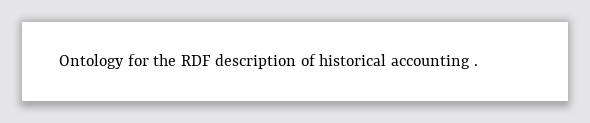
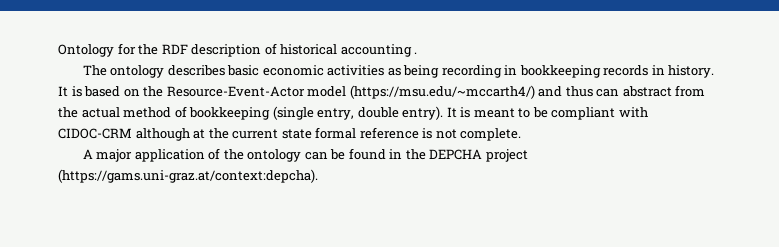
+ The ontology describes basic economic activities as being recording in bookkeeping records in history. It is based on the Resource-Event-Actor model (https://msu.edu/~mccarth4/) and thus can abstract from the actual method of bookkeeping (single entry, double entry). It is meant to be compliant with CIDOC-CRM although at the current state formal reference is not complete.
+ A major application of the ontology can be found in the DEPCHA project (https://gams.uni-graz.at/context:depcha).

